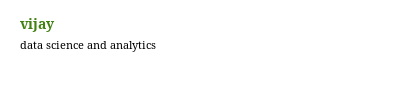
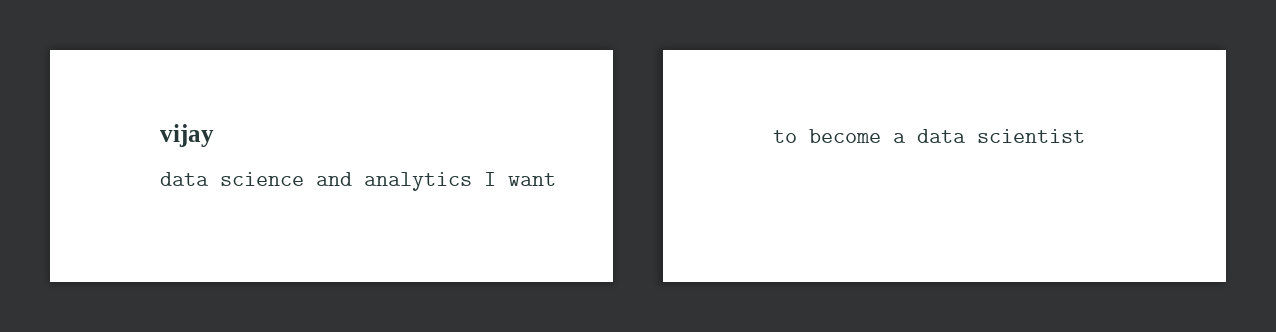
- data science and analytics
+ data science and analytics I want to become a data scientist

